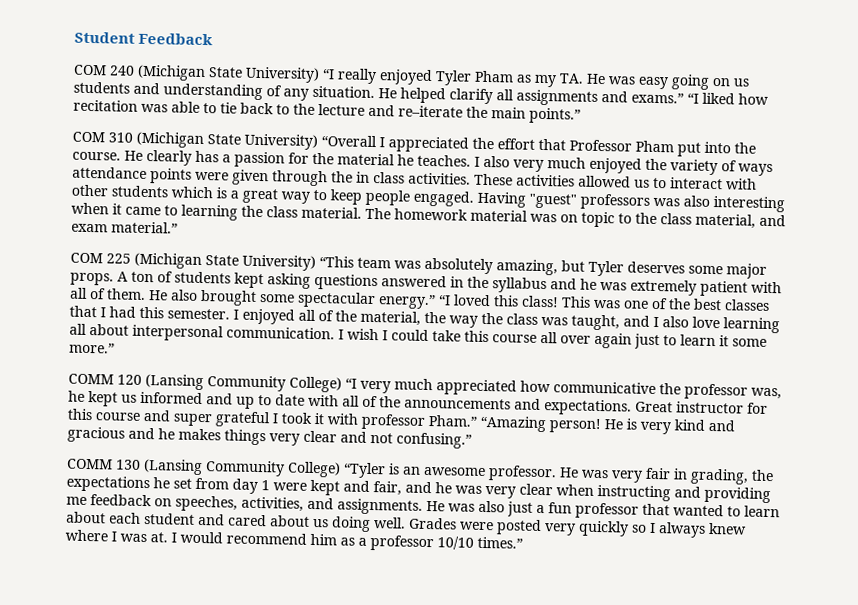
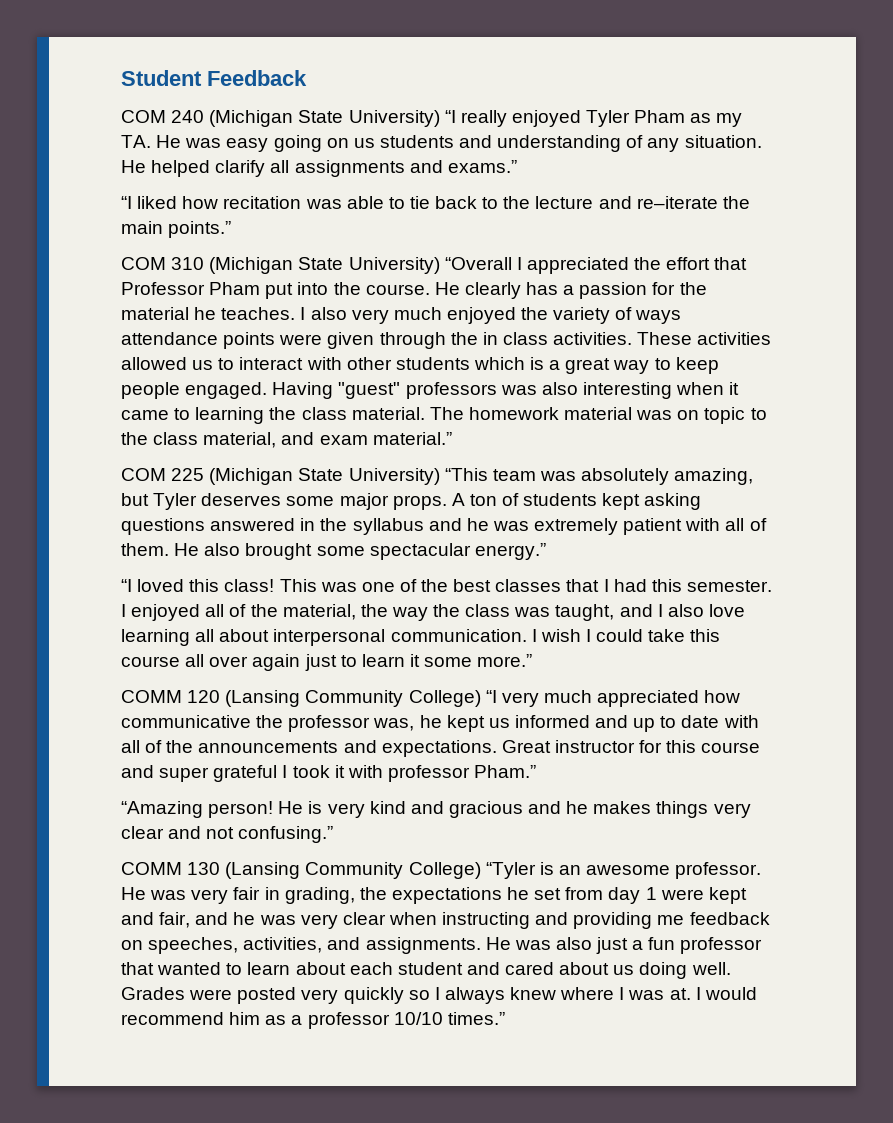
- He helped clarify all assignments and exams.” “I liked how recitation was able to tie back to the lecture and re–iterate the main points.”
+ He helped clarify all assignments and exams.”
+ “I liked how recitation was able to tie back to the lecture and re–iterate the main points.”
- He also brought some spectacular energy.” “I loved this class!
+ He also brought some spectacular energy.”
+ “I loved this class!
- Great instructor for this course and super grateful I took it with professor Pham.” “Amazing person!
+ Great instructor for this course and super grateful I took it with professor Pham.”
+ “Amazing person!

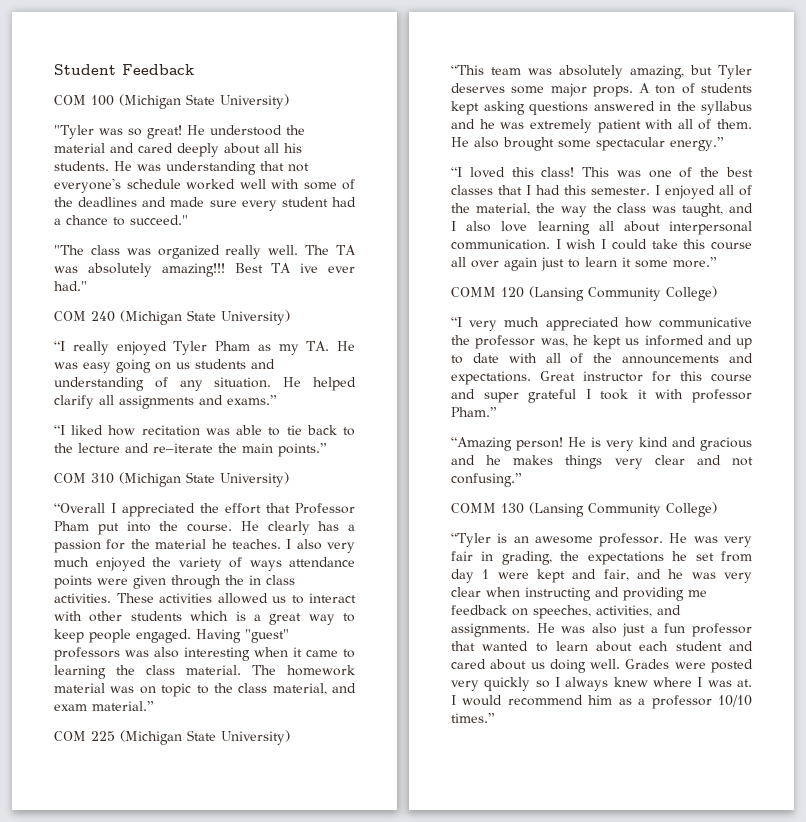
+ COM 100 (Michigan State University)
+ "Tyler was so great! He understood the material and cared deeply about all his students. He was understanding that not everyone's schedule worked well with some of the deadlines and made sure every student had a chance to succeed."
+ "The class was organized really well. The TA was absolutely amazing!!! Best TA ive ever had."
- COM 240 (Michigan State University) “I really enjoyed Tyler Pham as my TA. He was easy going on us students and understanding of any situation.
+ COM 240 (Michigan State University)
+ “I really enjoyed Tyler Pham as my TA. He was easy going on us students and understanding of any situation.
- COM 310 (Michigan State University) “Overall I appreciated the effort that Professor Pham put into the course.
+ COM 310 (Michigan State University)
+ “Overall I appreciated the effort that Professor Pham put into the course.
- COM 225 (Michigan State University) “This team was absolutely amazing, but Tyler deserves some major props.
+ COM 225 (Michigan State University)
+ “This team was absolutely amazing, but Tyler deserves some major props.
- COMM 120 (Lansing Community College) “I very much appreciated how communicative the professor was, he kept us informed and up to date with all of the announcements and expectations.
+ COMM 120 (Lansing Community College)
+ “I very much appreciated how communicative the professor was, he kept us informed and up to date with all of the announcements and expectations.
- COMM 130 (Lansing Community College) “Tyler is an awesome professor.
+ COMM 130 (Lansing Community College)
+ “Tyler is an awesome professor.

